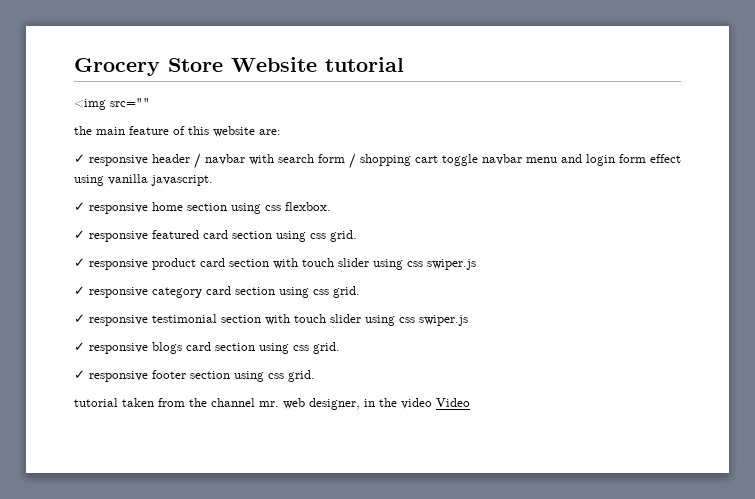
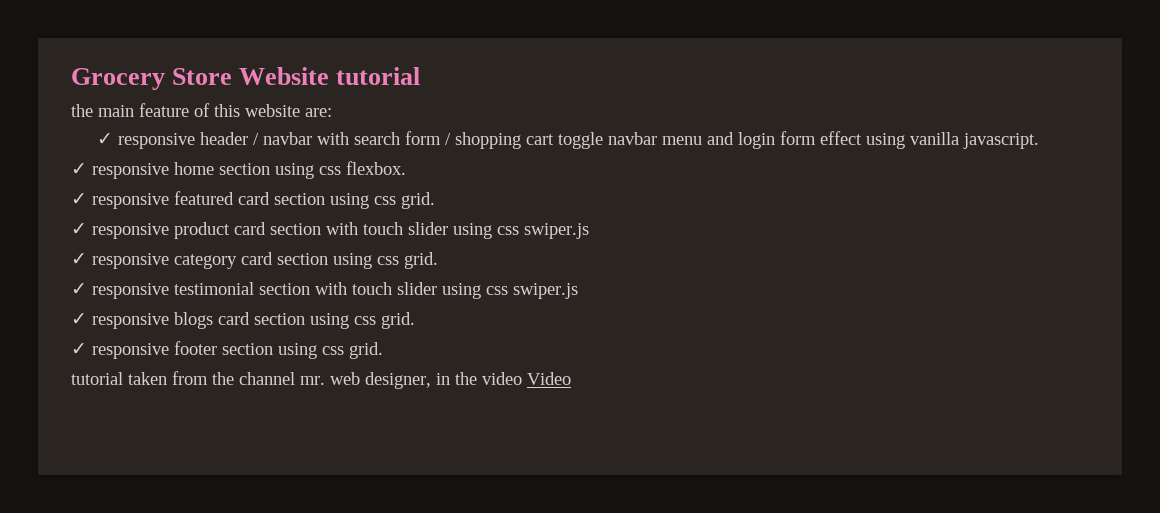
- <img src=""

